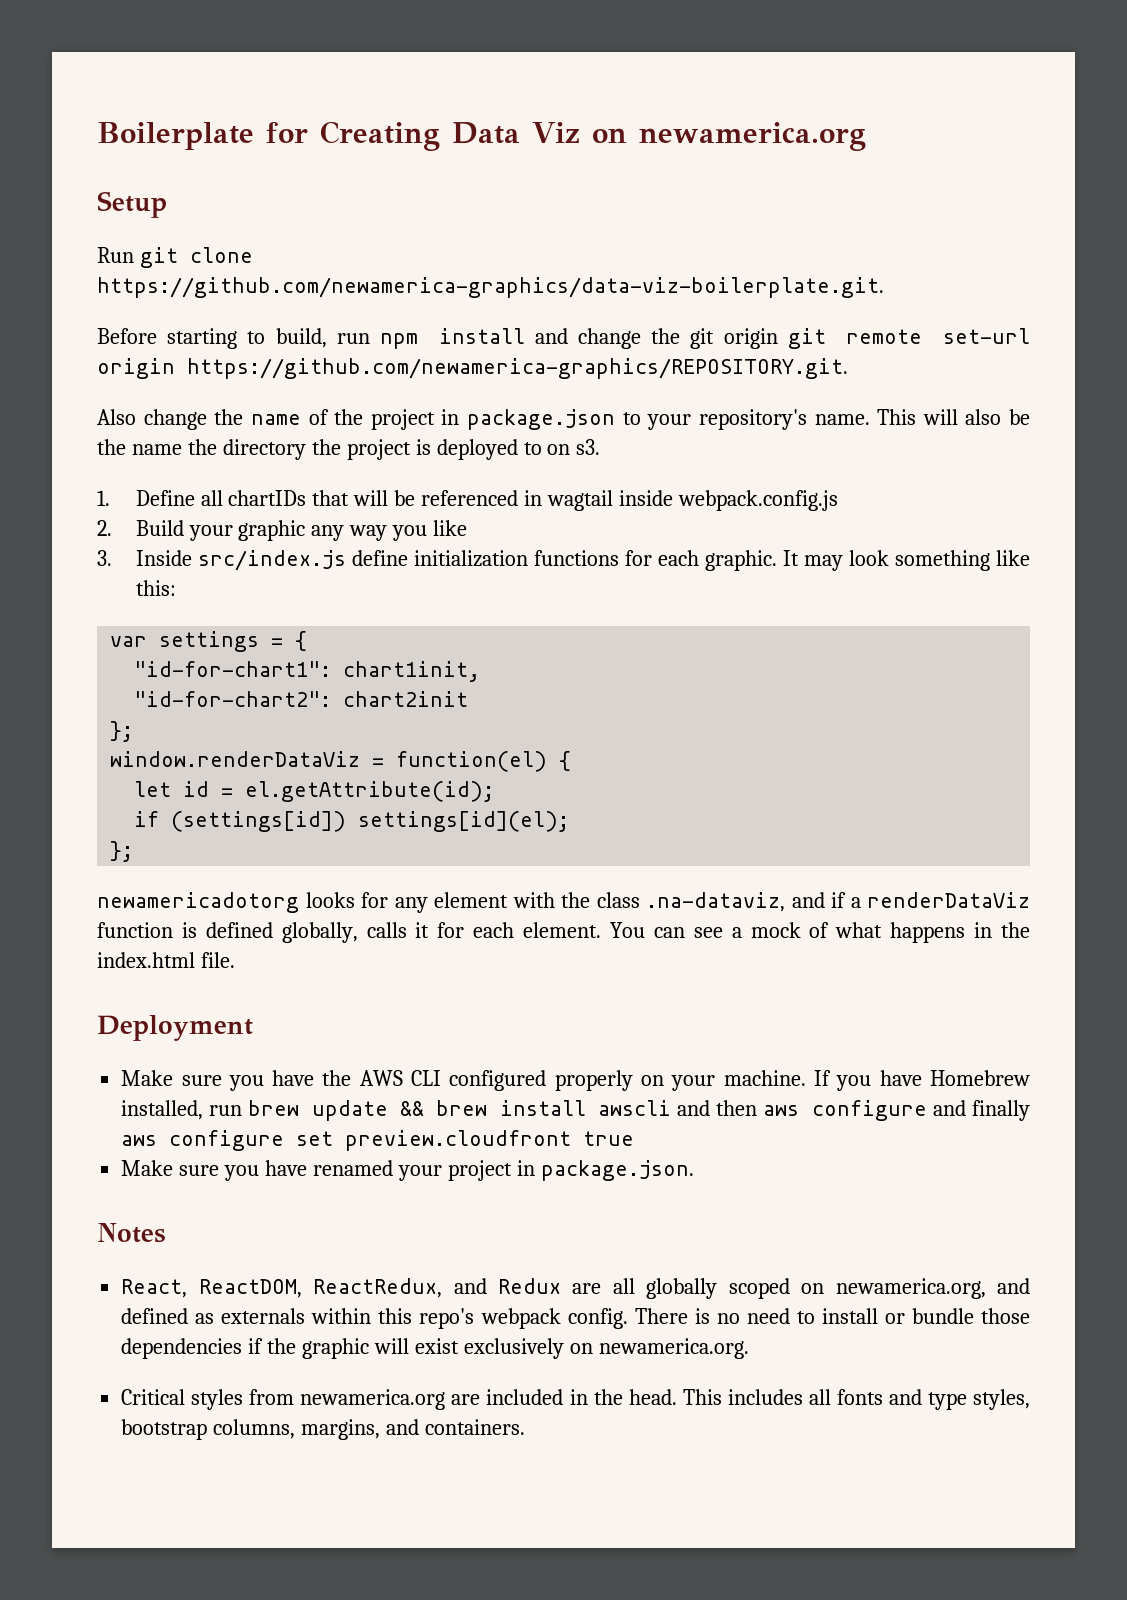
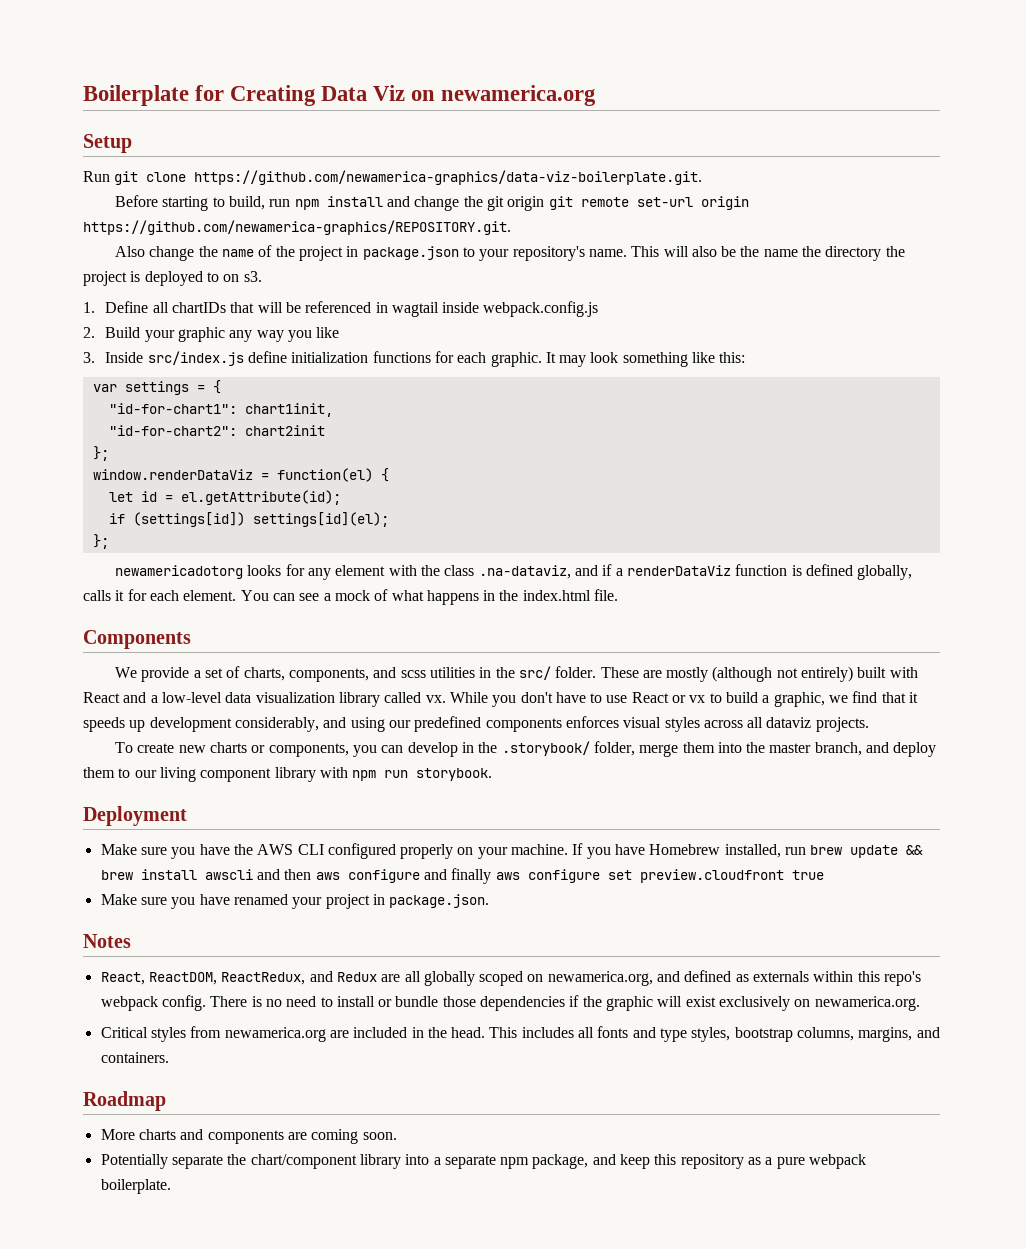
+ Components
+ We provide a set of charts, components, and scss utilities in the src/ folder. These are mostly (although not entirely) built with React and a low-level data visualization library called vx. While you don't have to use React or vx to build a graphic, we find that it speeds up development considerably, and using our predefined components enforces visual styles across all dataviz projects.
+ To create new charts or components, you can develop in the .storybook/ folder, merge them into the master branch, and deploy them to our living component library with npm run storybook.
+ Roadmap
+ More charts and components are coming soon.
+ Potentially separate the chart/component library into a separate npm package, and keep this repository as a pure webpack boilerplate.

